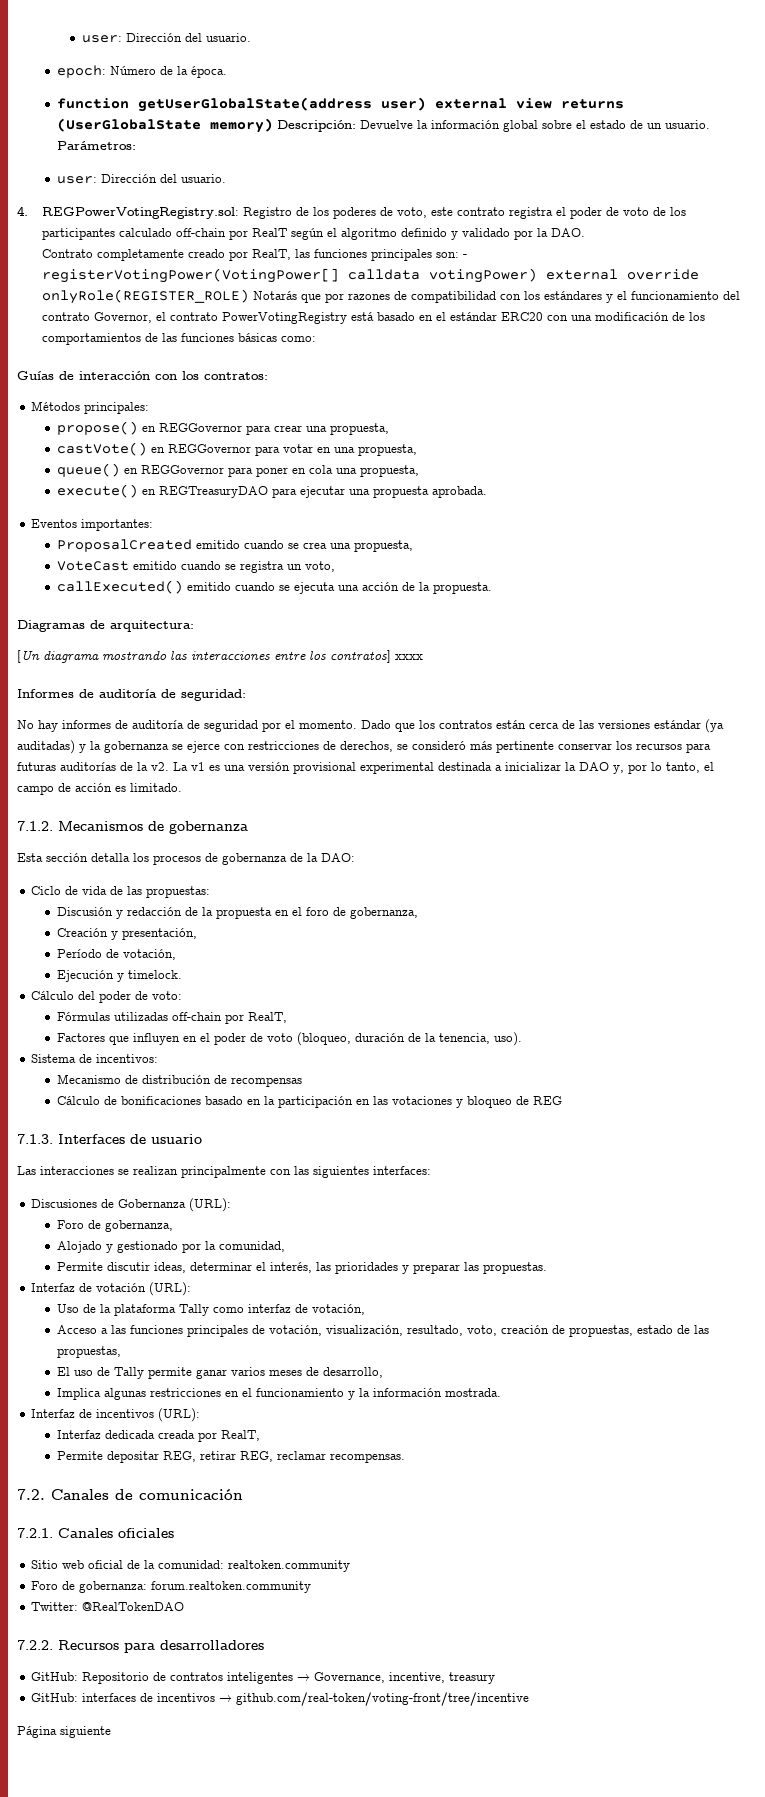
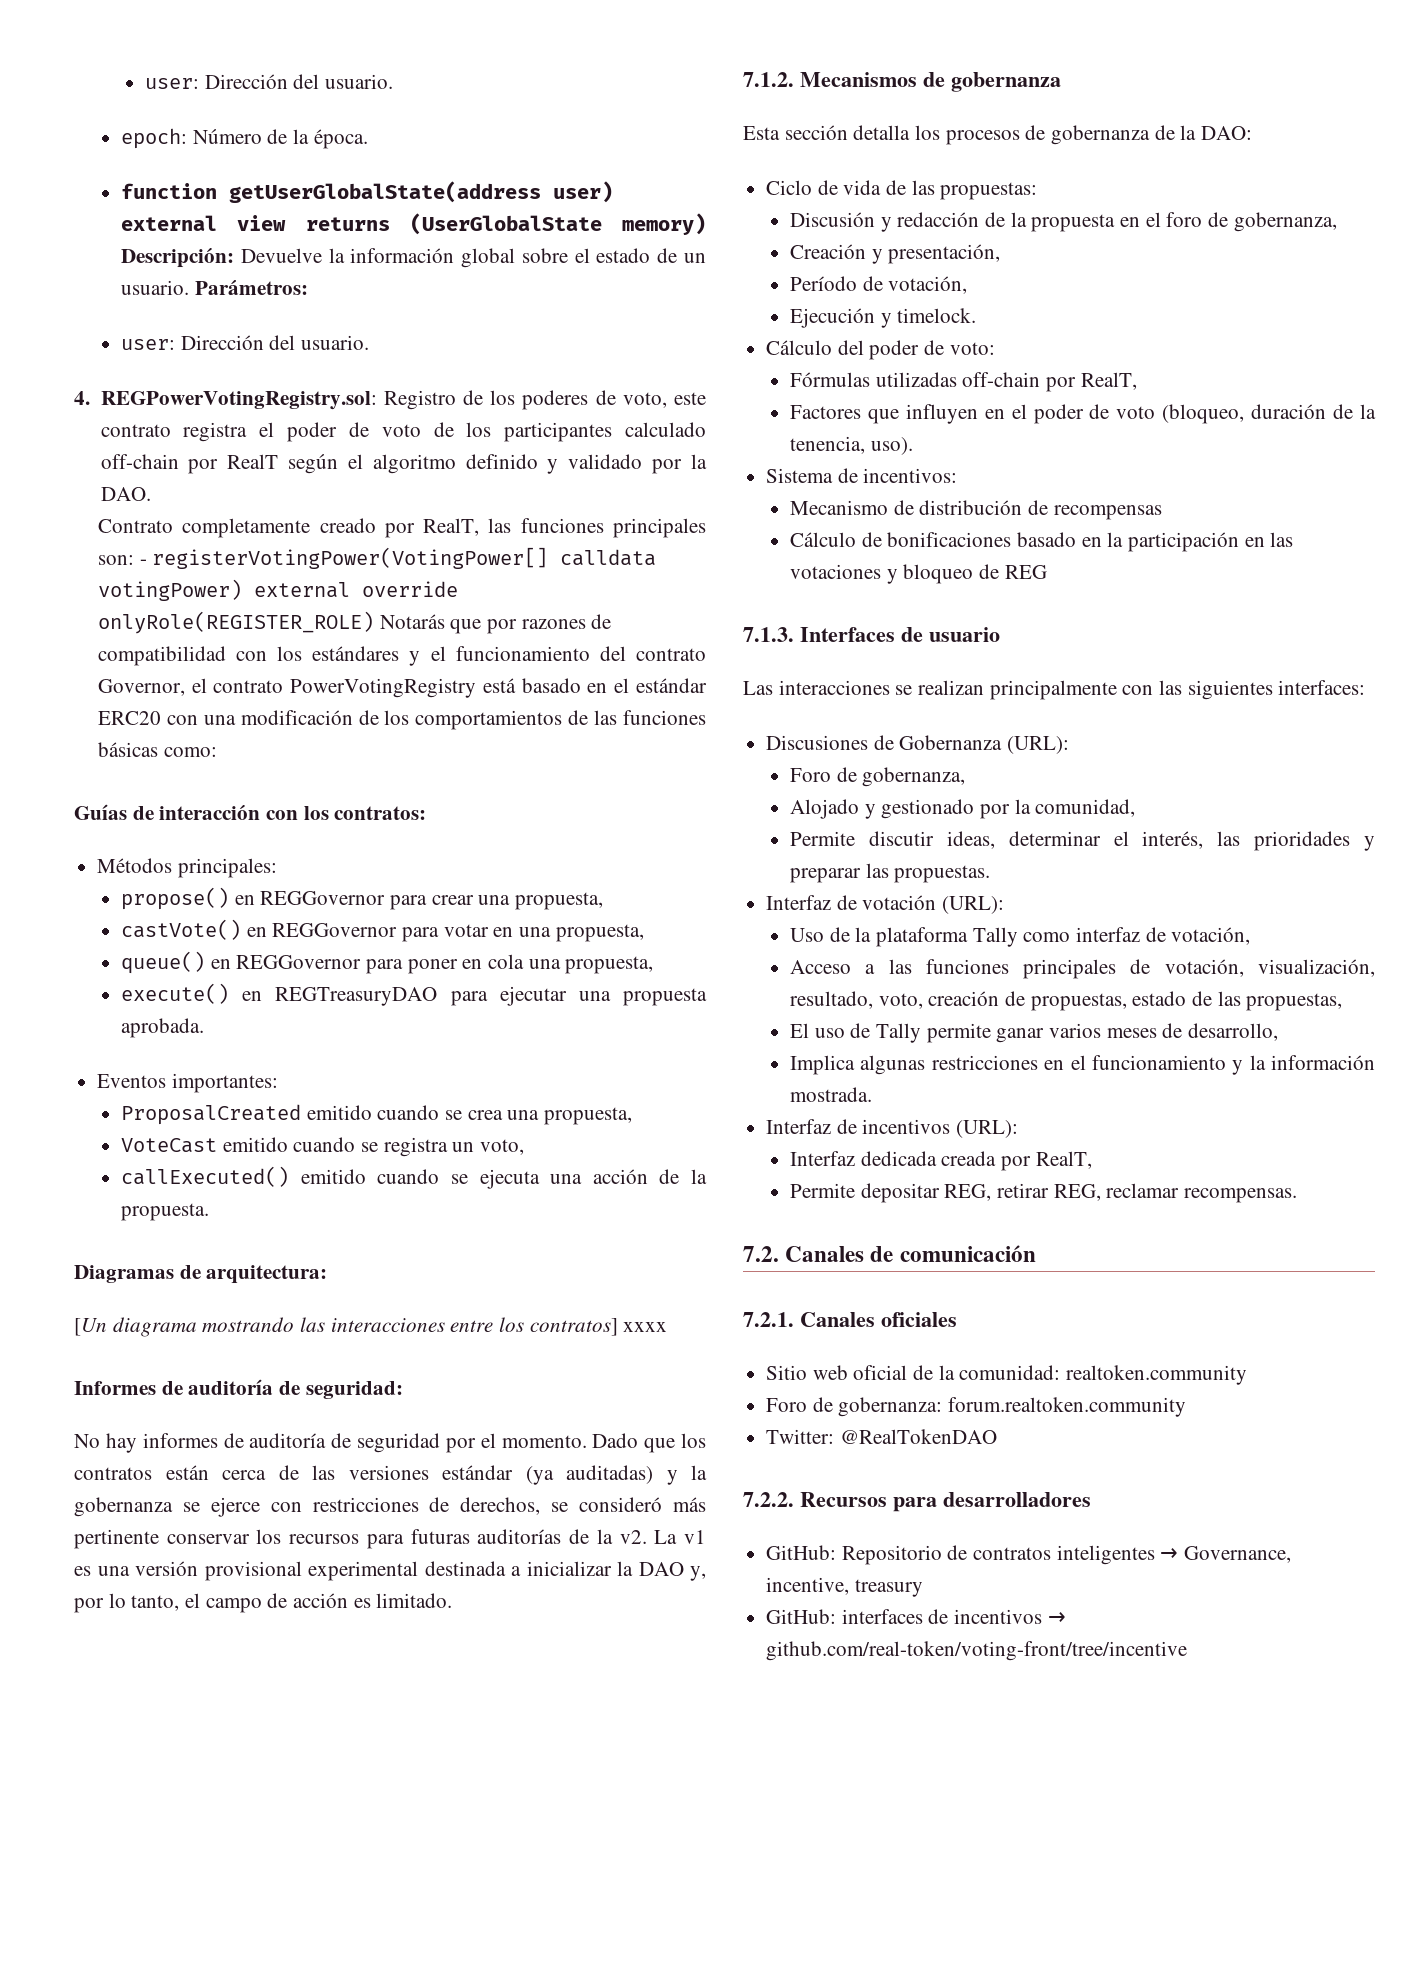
- Página siguiente

